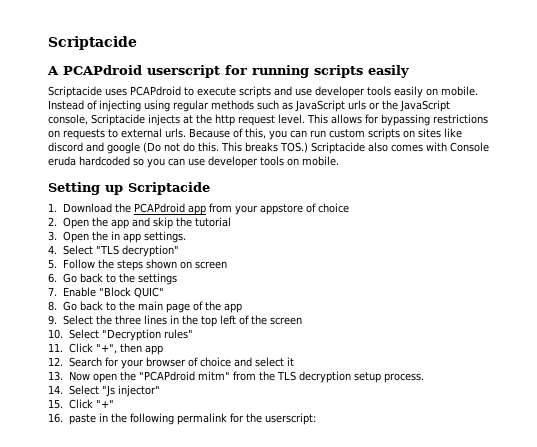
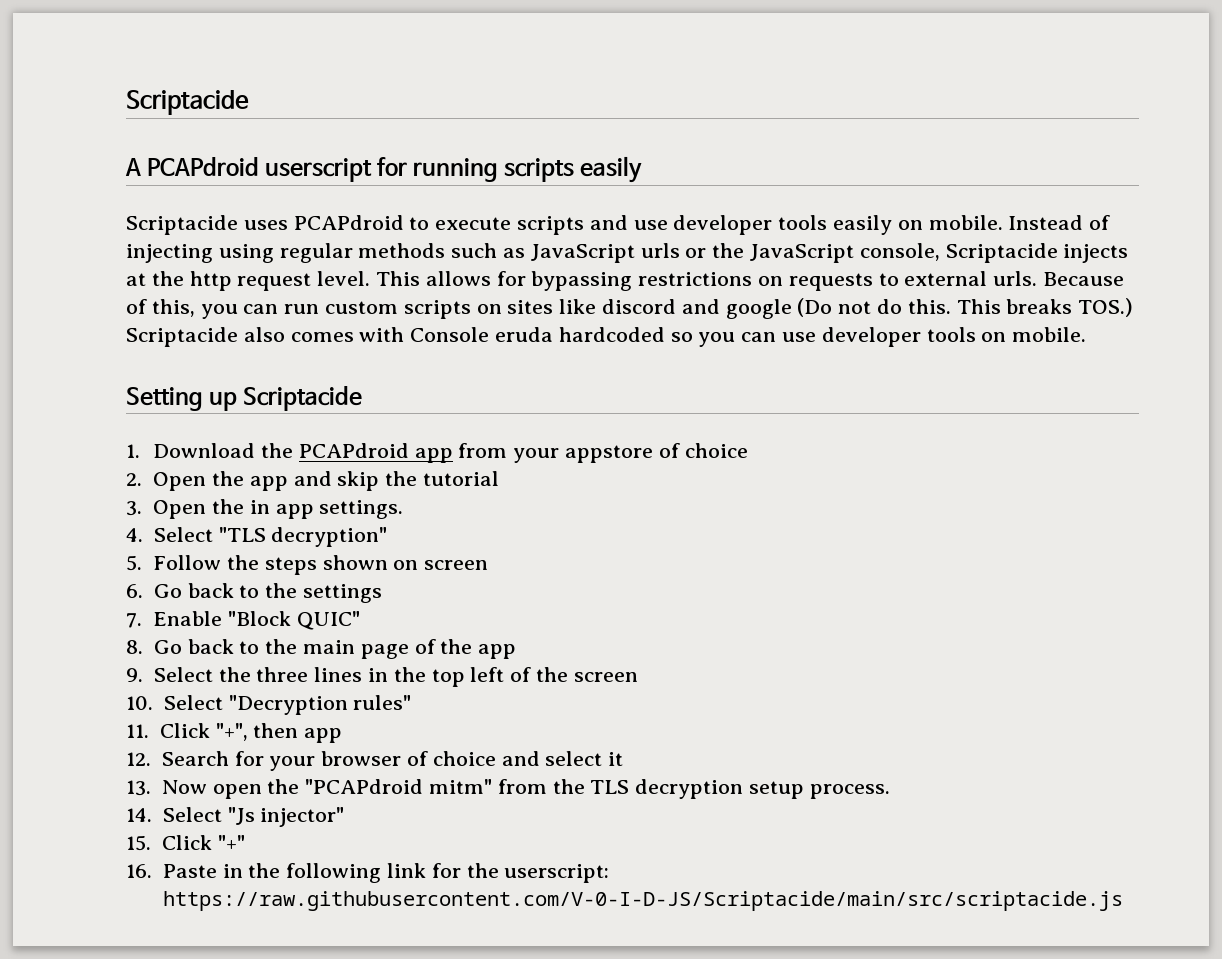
- 16. paste in the following permalink for the userscript:
+ 16. Paste in the following link for the userscript: https://raw.githubusercontent.com/V-0-I-D-JS/Scriptacide/main/src/scriptacide.js

